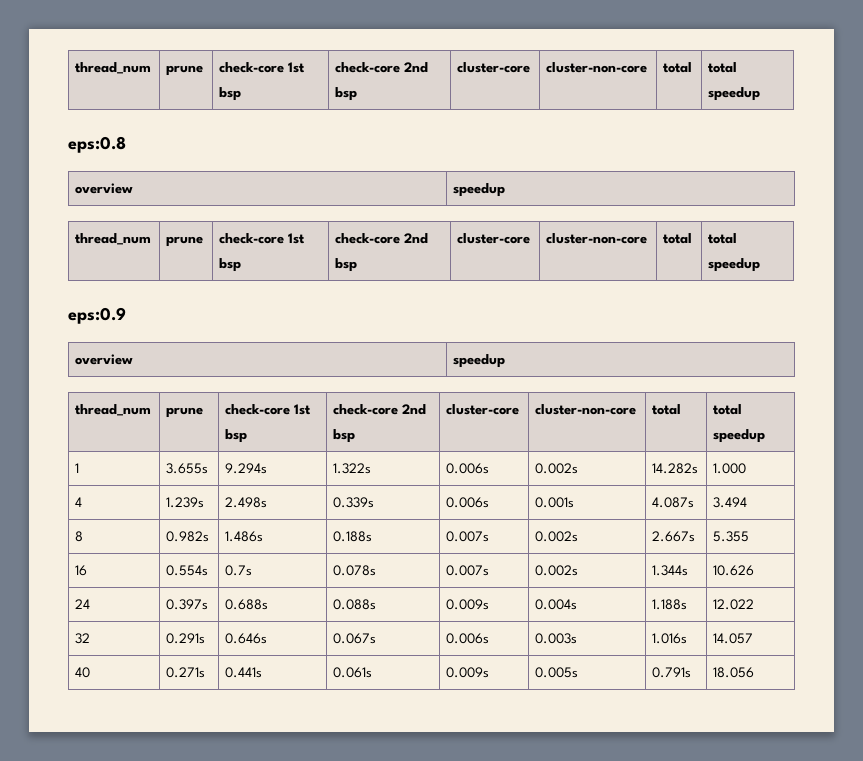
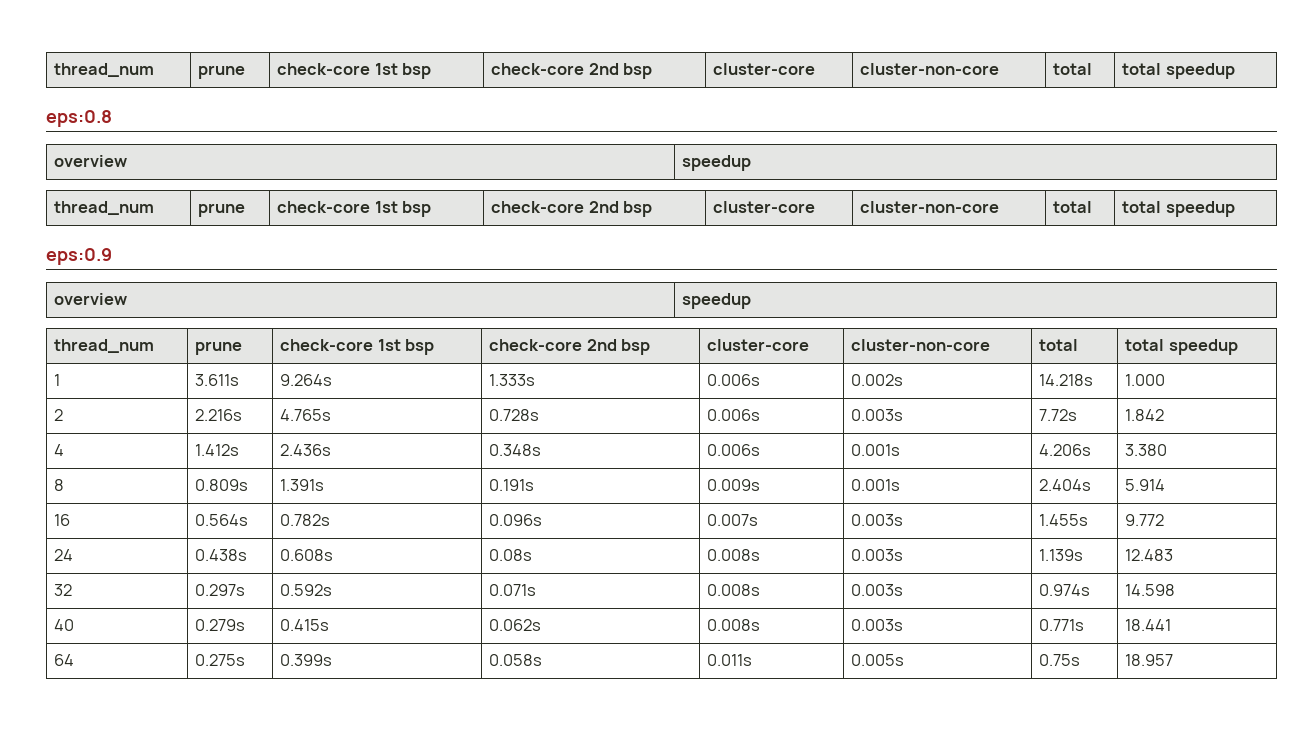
- 1 | 3.655s | 9.294s | 1.322s | 0.006s | 0.002s | 14.282s | 1.000
+ 1 | 3.611s | 9.264s | 1.333s | 0.006s | 0.002s | 14.218s | 1.000
- 4 | 1.239s | 2.498s | 0.339s | 0.006s | 0.001s | 4.087s | 3.494
+ 2 | 2.216s | 4.765s | 0.728s | 0.006s | 0.003s | 7.72s | 1.842
+ 4 | 1.412s | 2.436s | 0.348s | 0.006s | 0.001s | 4.206s | 3.380
- 8 | 0.982s | 1.486s | 0.188s | 0.007s | 0.002s | 2.667s | 5.355
- 16 | 0.554s | 0.7s | 0.078s | 0.007s | 0.002s | 1.344s | 10.626
- 24 | 0.397s | 0.688s | 0.088s | 0.009s | 0.004s | 1.188s | 12.022
- 32 | 0.291s | 0.646s | 0.067s | 0.006s | 0.003s | 1.016s | 14.057
+ 8 | 0.809s | 1.391s | 0.191s | 0.009s | 0.001s | 2.404s | 5.914
+ 16 | 0.564s | 0.782s | 0.096s | 0.007s | 0.003s | 1.455s | 9.772
+ 24 | 0.438s | 0.608s | 0.08s | 0.008s | 0.003s | 1.139s | 12.483
+ 32 | 0.297s | 0.592s | 0.071s | 0.008s | 0.003s | 0.974s | 14.598
- 40 | 0.271s | 0.441s | 0.061s | 0.009s | 0.005s | 0.791s | 18.056
+ 40 | 0.279s | 0.415s | 0.062s | 0.008s | 0.003s | 0.771s | 18.441
+ 64 | 0.275s | 0.399s | 0.058s | 0.011s | 0.005s | 0.75s | 18.957

